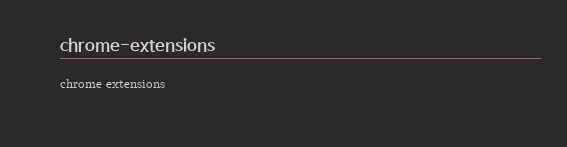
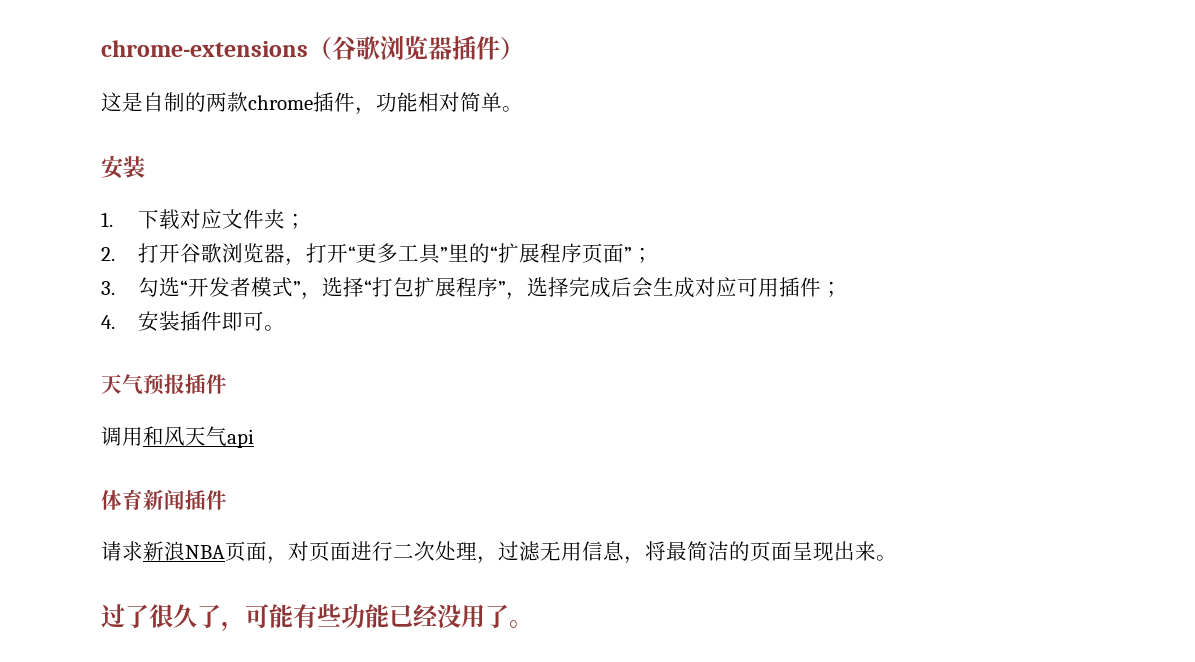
- chrome-extensions
- chrome extensions
+ chrome-extensions（谷歌浏览器插件）
+ 这是自制的两款chrome插件，功能相对简单。
+ 安装
+ 1.下载对应文件夹；
+ 2.打开谷歌浏览器，打开“更多工具”里的“扩展程序页面”；
+ 3.勾选“开发者模式”，选择“打包扩展程序”，选择完成后会生成对应可用插件；
+ 4.安装插件即可。
+ 天气预报插件
+ 调用和风天气api
+ 体育新闻插件
+ 请求新浪NBA页面，对页面进行二次处理，过滤无用信息，将最简洁的页面呈现出来。
+ 过了很久了，可能有些功能已经没用了。

